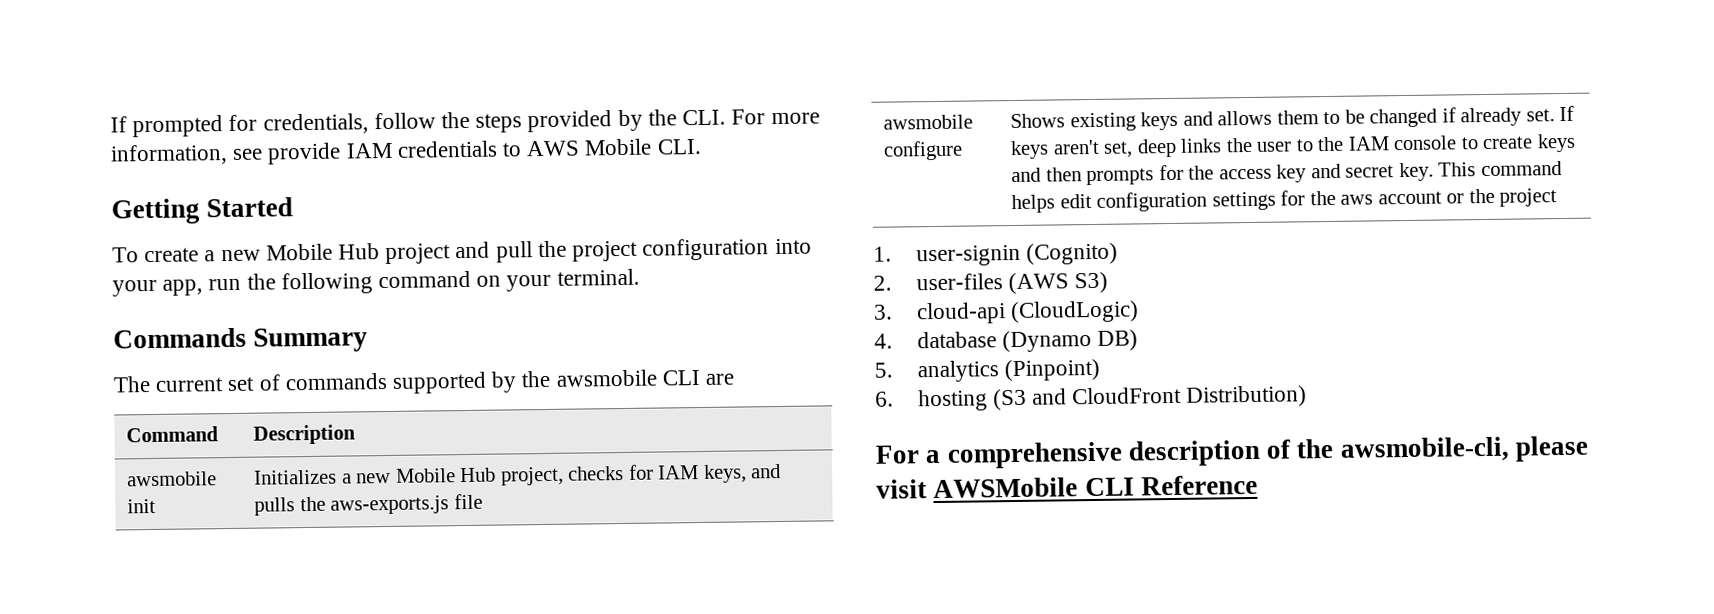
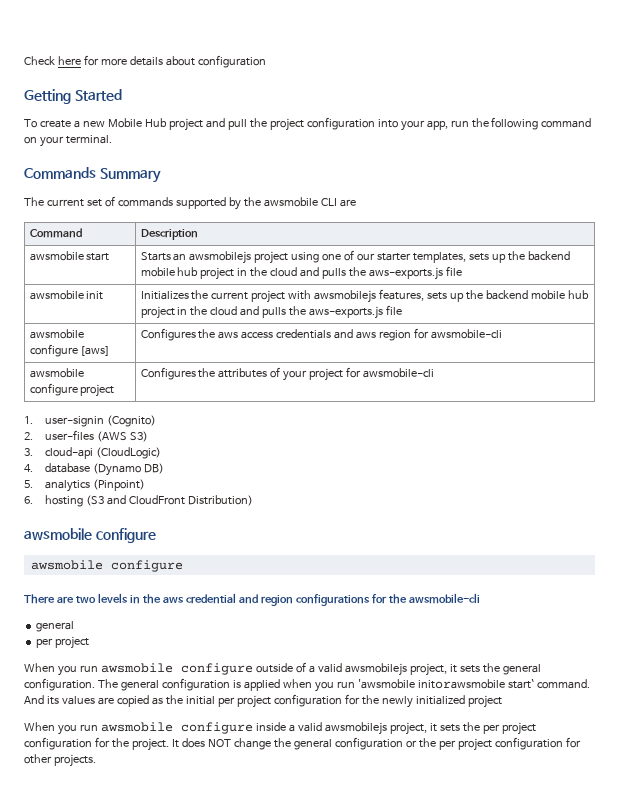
- If prompted for credentials, follow the steps provided by the CLI. For more information, see provide IAM credentials to AWS Mobile CLI.
+ Check here for more details about configuration
- awsmobile init | Initializes a new Mobile Hub project, checks for IAM keys, and pulls the aws-exports.js file
+ awsmobile start | Starts an awsmobilejs project using one of our starter templates, sets up the backend mobile hub project in the cloud and pulls the aws-exports.js file
+ awsmobile init | Initializes the current project with awsmobilejs features, sets up the backend mobile hub project in the cloud and pulls the aws-exports.js file
- awsmobile configure | Shows existing keys and allows them to be changed if already set. If keys aren't set, deep links the user to the IAM console to create keys and then prompts for the access key and secret key. This command helps edit configuration settings for the aws account or the project
+ awsmobile configure [aws] | Configures the aws access credentials and aws region for awsmobile-cli
+ awsmobile configure project | Configures the attributes of your project for awsmobile-cli
  6. hosting (S3 and CloudFront Distribution)
- For a comprehensive description of the awsmobile-cli, please visit AWSMobile CLI Reference
+ awsmobile configure
+ awsmobile configure
+ There are two levels in the aws credential and region configurations for the awsmobile-cli
+ general
+ per project
+ When you run awsmobile configure outside of a valid awsmobilejs project, it sets the general configuration. The general configuration is applied when you run 'awsmobile initorawsmobile start` command. And its values are copied as the initial per project configuration for the newly initialized project
+ When you run awsmobile configure inside a valid awsmobilejs project, it sets the per project configuration for the project. It does NOT change the general configuration or the per project configuration for other projects.

